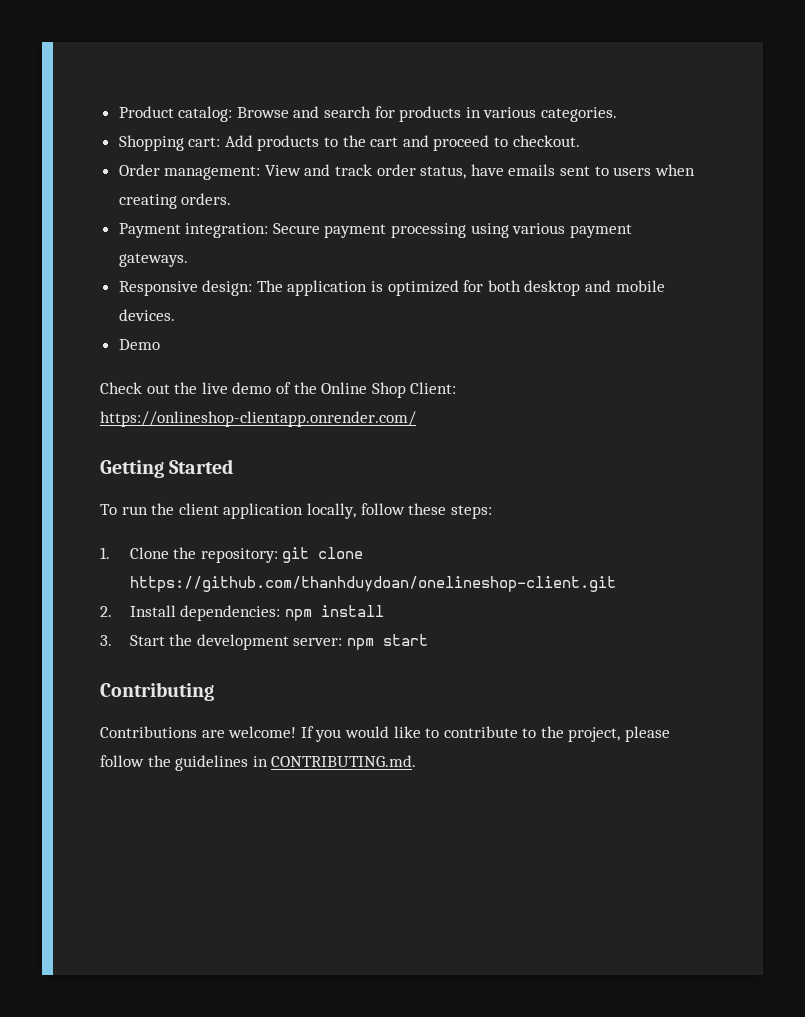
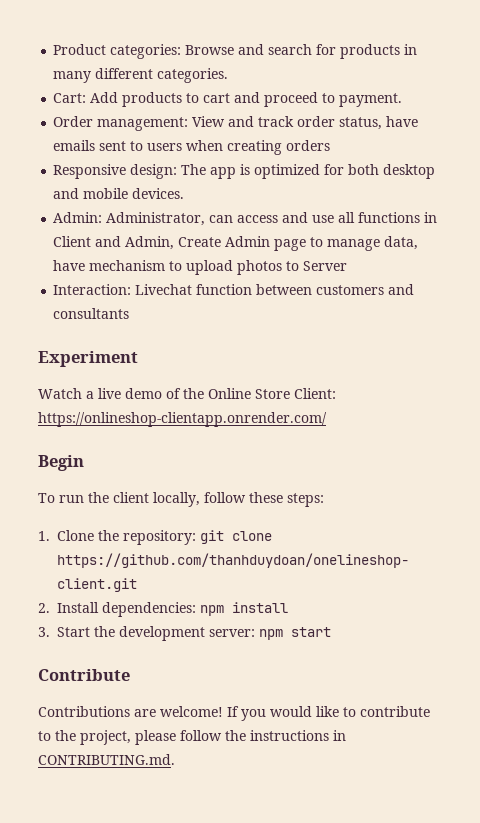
- Product catalog: Browse and search for products in various categories.
+ Product categories: Browse and search for products in many different categories.
- Shopping cart: Add products to the cart and proceed to checkout.
+ Cart: Add products to cart and proceed to payment.
- Order management: View and track order status, have emails sent to users when creating orders.
- Payment integration: Secure payment processing using various payment gateways.
+ Order management: View and track order status, have emails sent to users when creating orders
- Responsive design: The application is optimized for both desktop and mobile devices.
+ Responsive design: The app is optimized for both desktop and mobile devices.
- Demo
- Check out the live demo of the Online Shop Client: https://onlineshop-clientapp.onrender.com/
+ Admin: Administrator, can access and use all functions in Client and Admin, Create Admin page to manage data, have mechanism to upload photos to Server
+ Interaction: Livechat function between customers and consultants
+ Experiment
+ Watch a live demo of the Online Store Client: https://onlineshop-clientapp.onrender.com/
- Getting Started
+ Begin
- To run the client application locally, follow these steps:
+ To run the client locally, follow these steps:
- Contributing
+ Contribute
- If you would like to contribute to the project, please follow the guidelines in CONTRIBUTING.md.
+ If you would like to contribute to the project, please follow the instructions in CONTRIBUTING.md.

